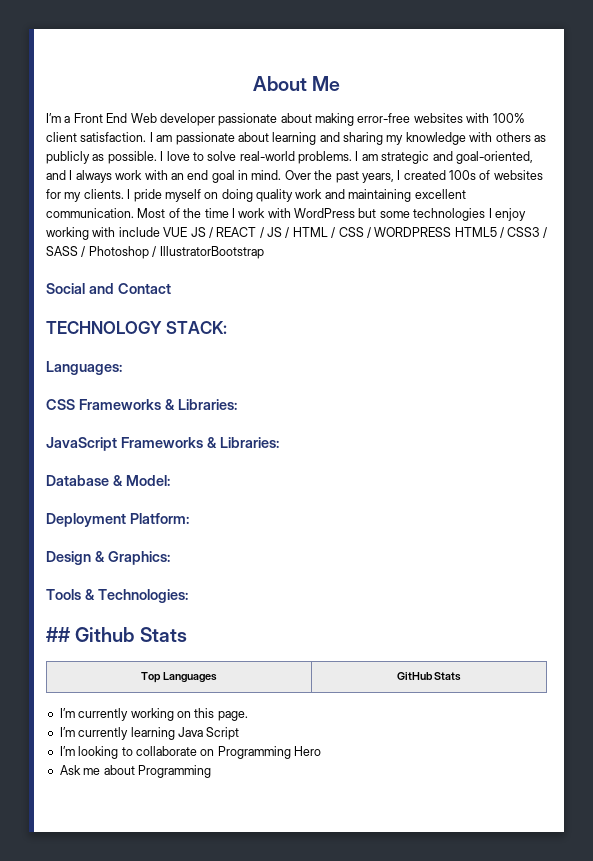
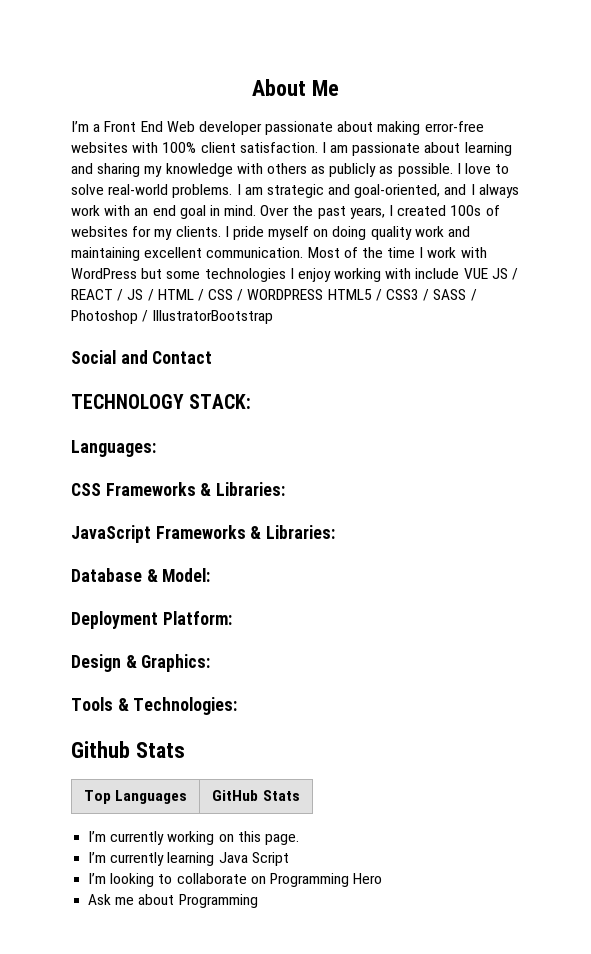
- ## Github Stats
+ Github Stats

